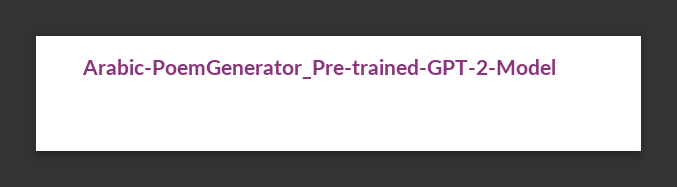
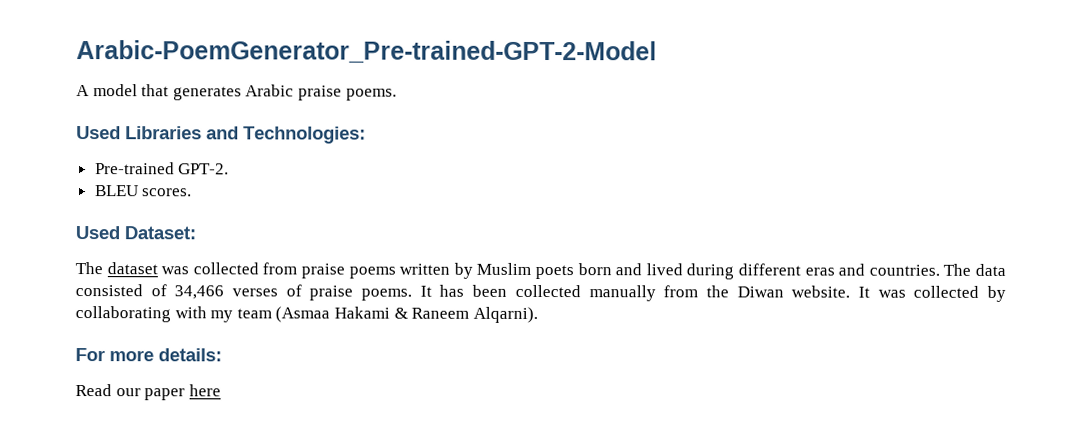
+ A model that generates Arabic praise poems.
+ Used Libraries and Technologies:
+ Pre-trained GPT-2.
+ BLEU scores.
+ Used Dataset:
+ The dataset was collected from praise poems written by Muslim poets born and lived during different eras and countries. The data consisted of 34,466 verses of praise poems. It has been collected manually from the Diwan website. It was collected by collaborating with my team (Asmaa Hakami & Raneem Alqarni).
+ For more details:
+ Read our paper here

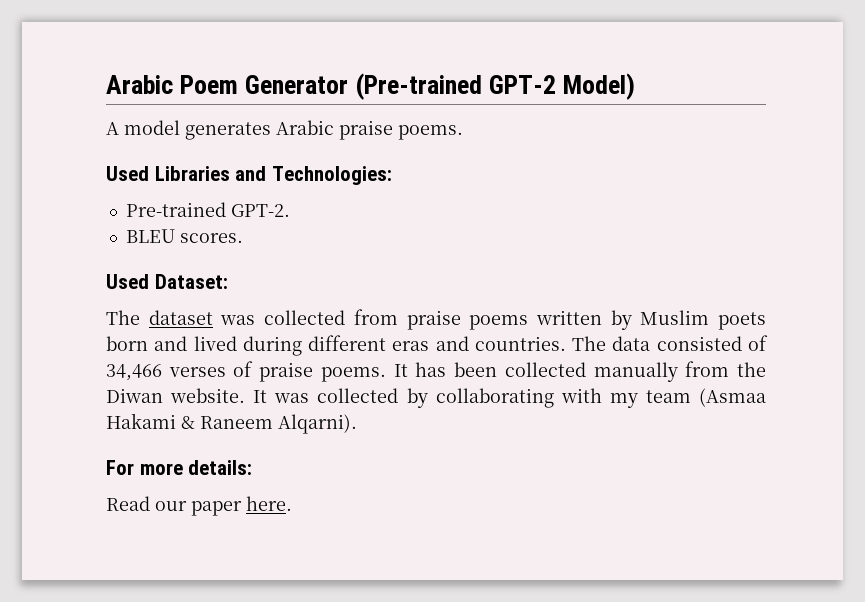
- Arabic-PoemGenerator_Pre-trained-GPT-2-Model
+ Arabic Poem Generator (Pre-trained GPT-2 Model)
- A model that generates Arabic praise poems.
+ A model generates Arabic praise poems.
- Read our paper here
+ Read our paper here.

